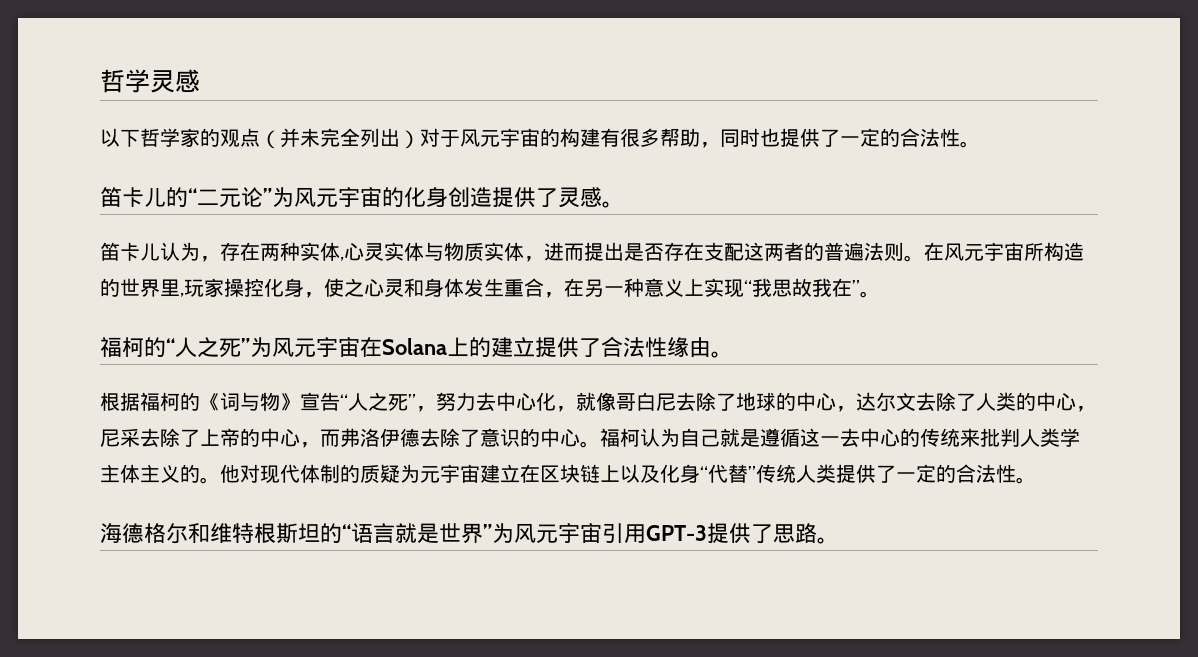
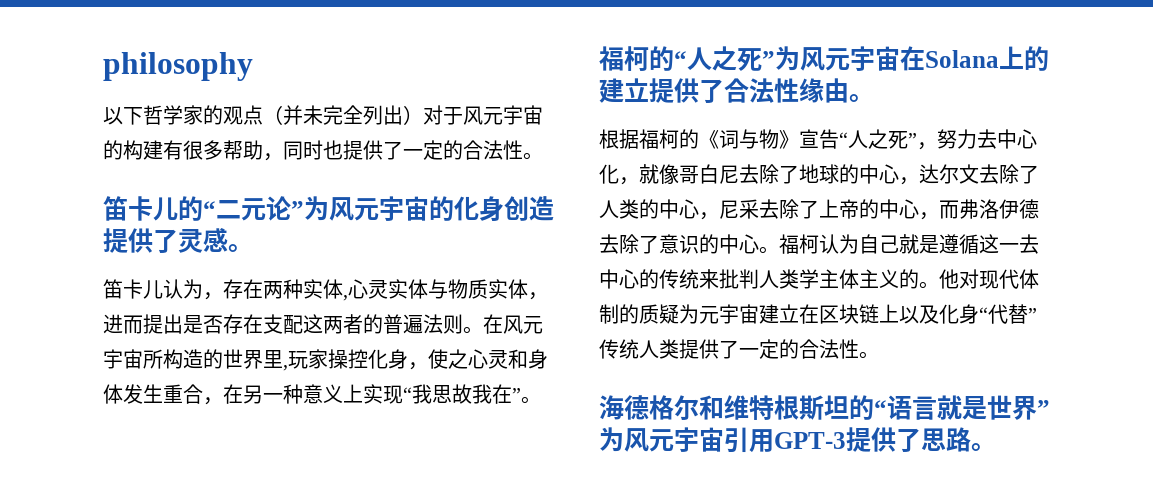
- 哲学灵感
+ philosophy

